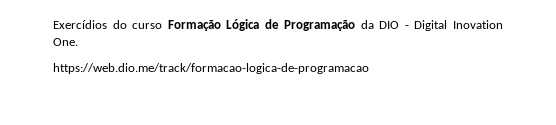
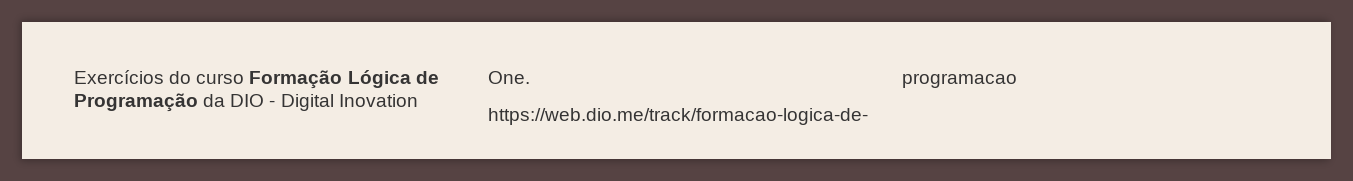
- Exercídios do curso Formação Lógica de Programação da DIO - Digital Inovation One.
+ Exercícios do curso Formação Lógica de Programação da DIO - Digital Inovation One.

